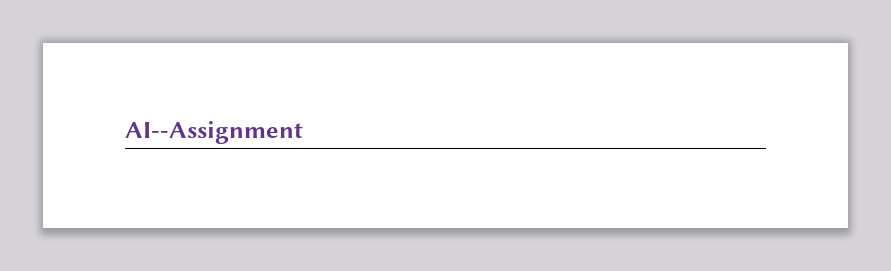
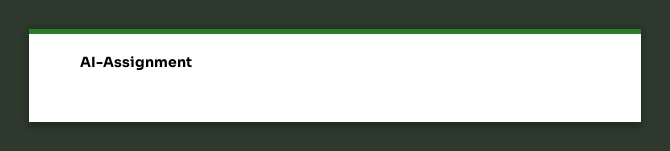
- AI--Assignment
+ AI-Assignment

